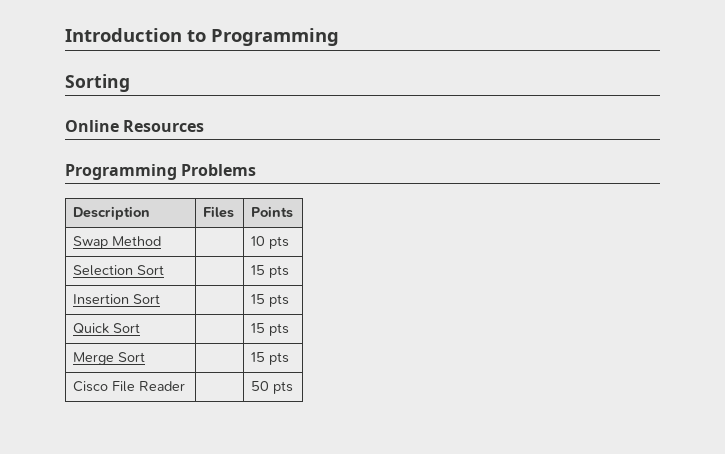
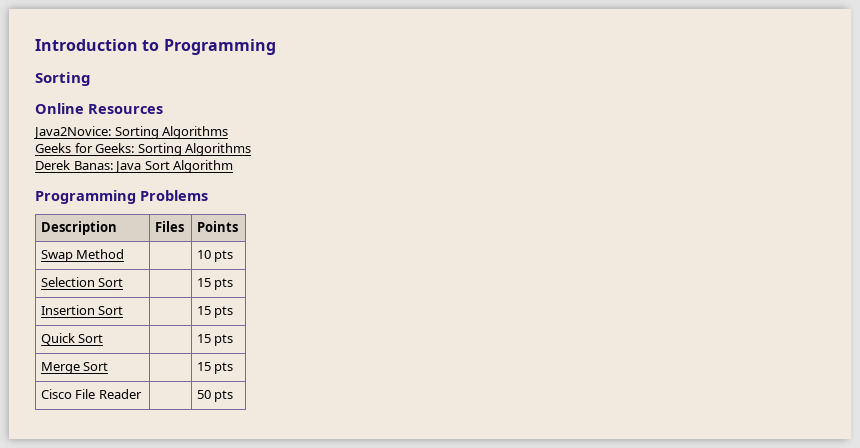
+ Java2Novice: Sorting Algorithms
+ Geeks for Geeks: Sorting Algorithms
+ Derek Banas: Java Sort Algorithm

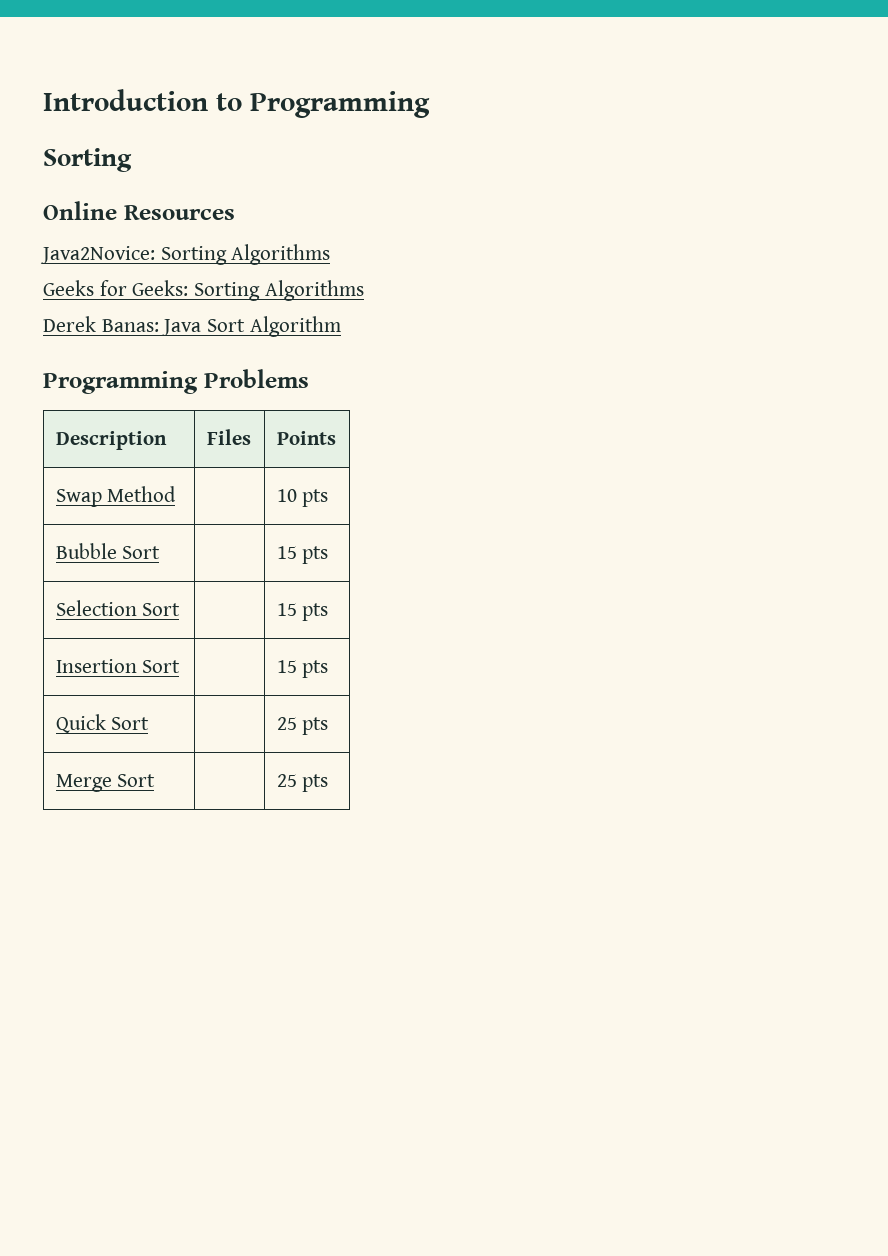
+ Bubble Sort | | 15 pts
- Quick Sort | | 15 pts
+ Quick Sort | | 25 pts
- Merge Sort | | 15 pts
- Cisco File Reader | | 50 pts
+ Merge Sort | | 25 pts

